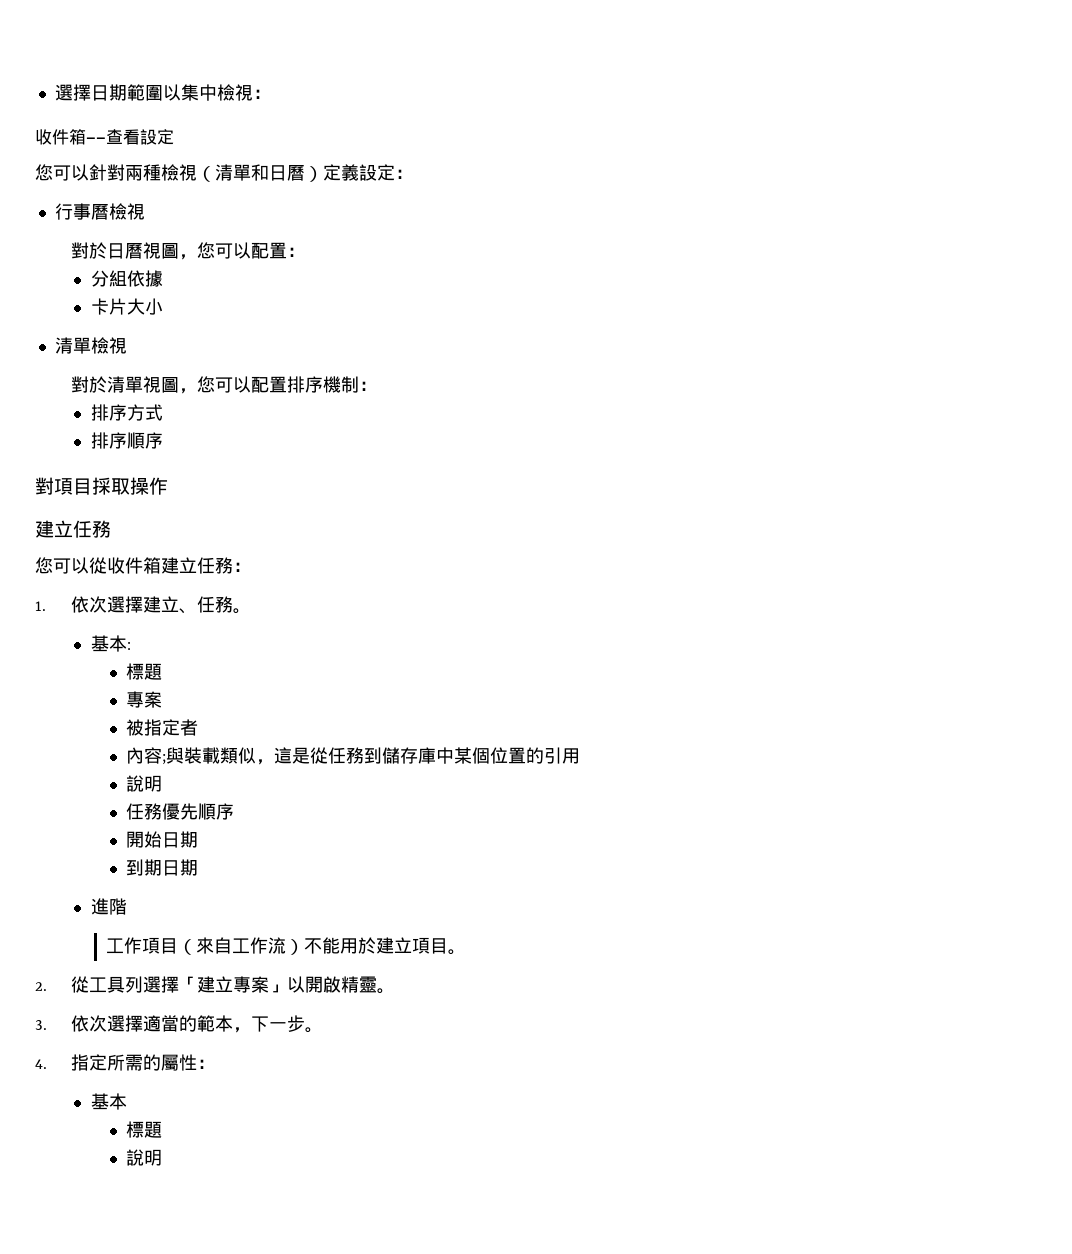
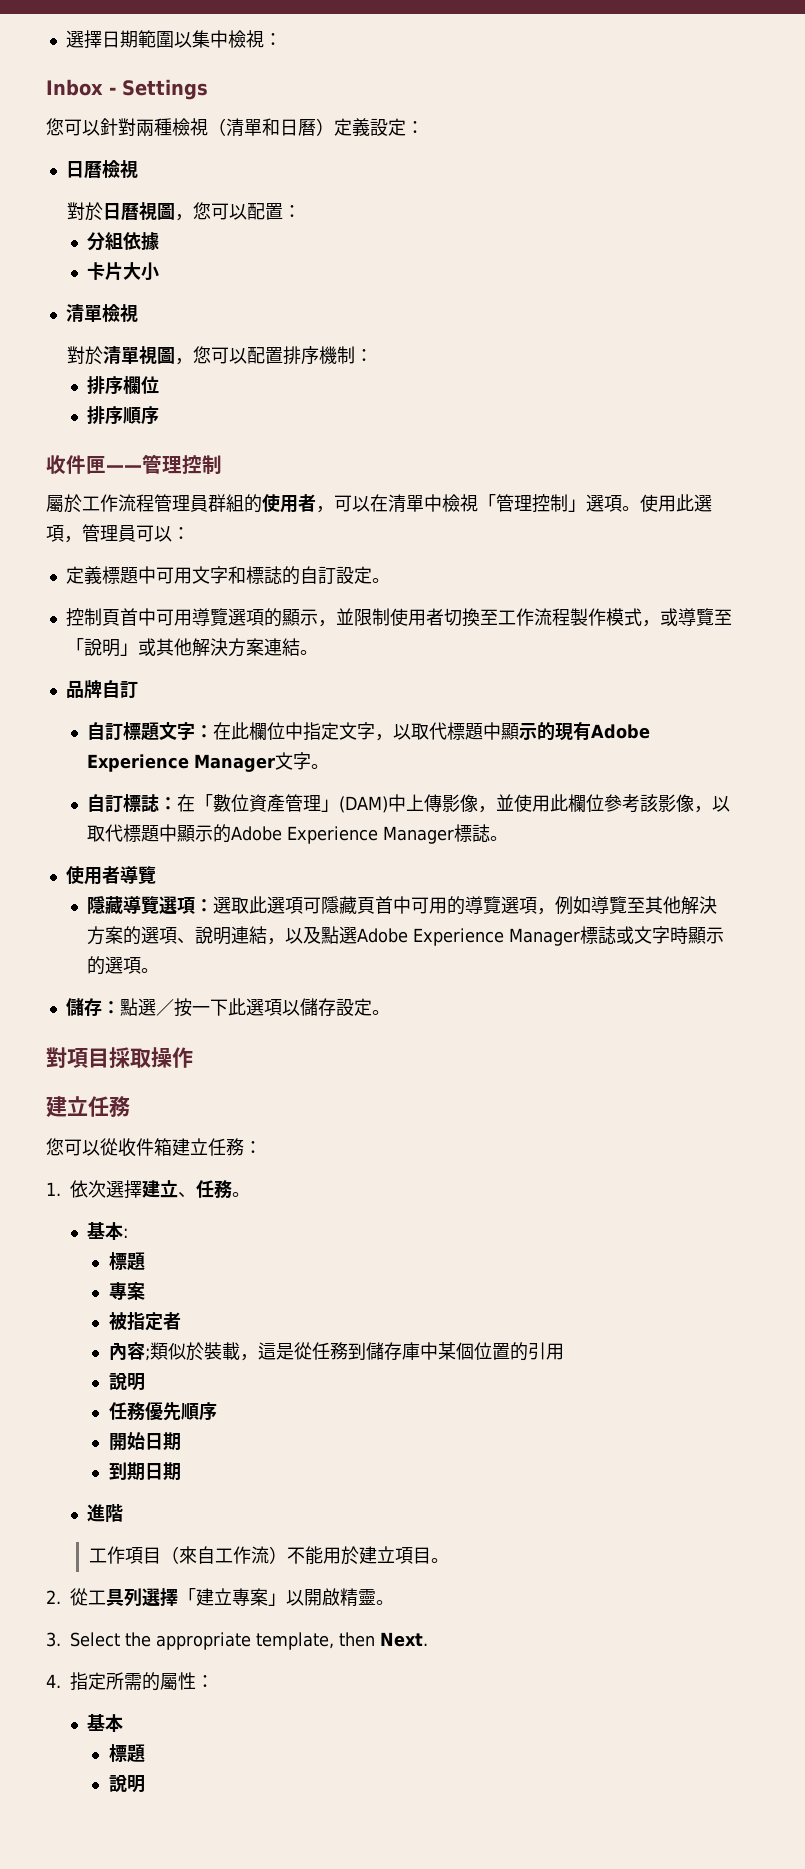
- 收件箱——查看設定
+ Inbox - Settings
- 行事曆檢視
+ 日曆檢視
- 排序方式
+ 排序欄位
+ 收件匣——管理控制
+ 屬於工作流程管理員群組的使用者，可以在清單中檢視「管理控制」選項。使用此選項，管理員可以：
+ 定義標題中可用文字和標誌的自訂設定。
+ 控制頁首中可用導覽選項的顯示，並限制使用者切換至工作流程製作模式，或導覽至「說明」或其他解決方案連結。
+ 品牌自訂
+ 自訂標題文字：在此欄位中指定文字，以取代標題中顯示的現有Adobe Experience Manager文字。
+ 自訂標誌：在「數位資產管理」(DAM)中上傳影像，並使用此欄位參考該影像，以取代標題中顯示的Adobe Experience Manager標誌。
+ 使用者導覽
+ 隱藏導覽選項：選取此選項可隱藏頁首中可用的導覽選項，例如導覽至其他解決方案的選項、說明連結，以及點選Adobe Experience Manager標誌或文字時顯示的選項。
+ 儲存：點選／按一下此選項以儲存設定。
- 內容;與裝載類似，這是從任務到儲存庫中某個位置的引用
+ 內容;類似於裝載，這是從任務到儲存庫中某個位置的引用
- 3.依次選擇適當的範本，下一步。
+ 3. Select the appropriate template, then Next.

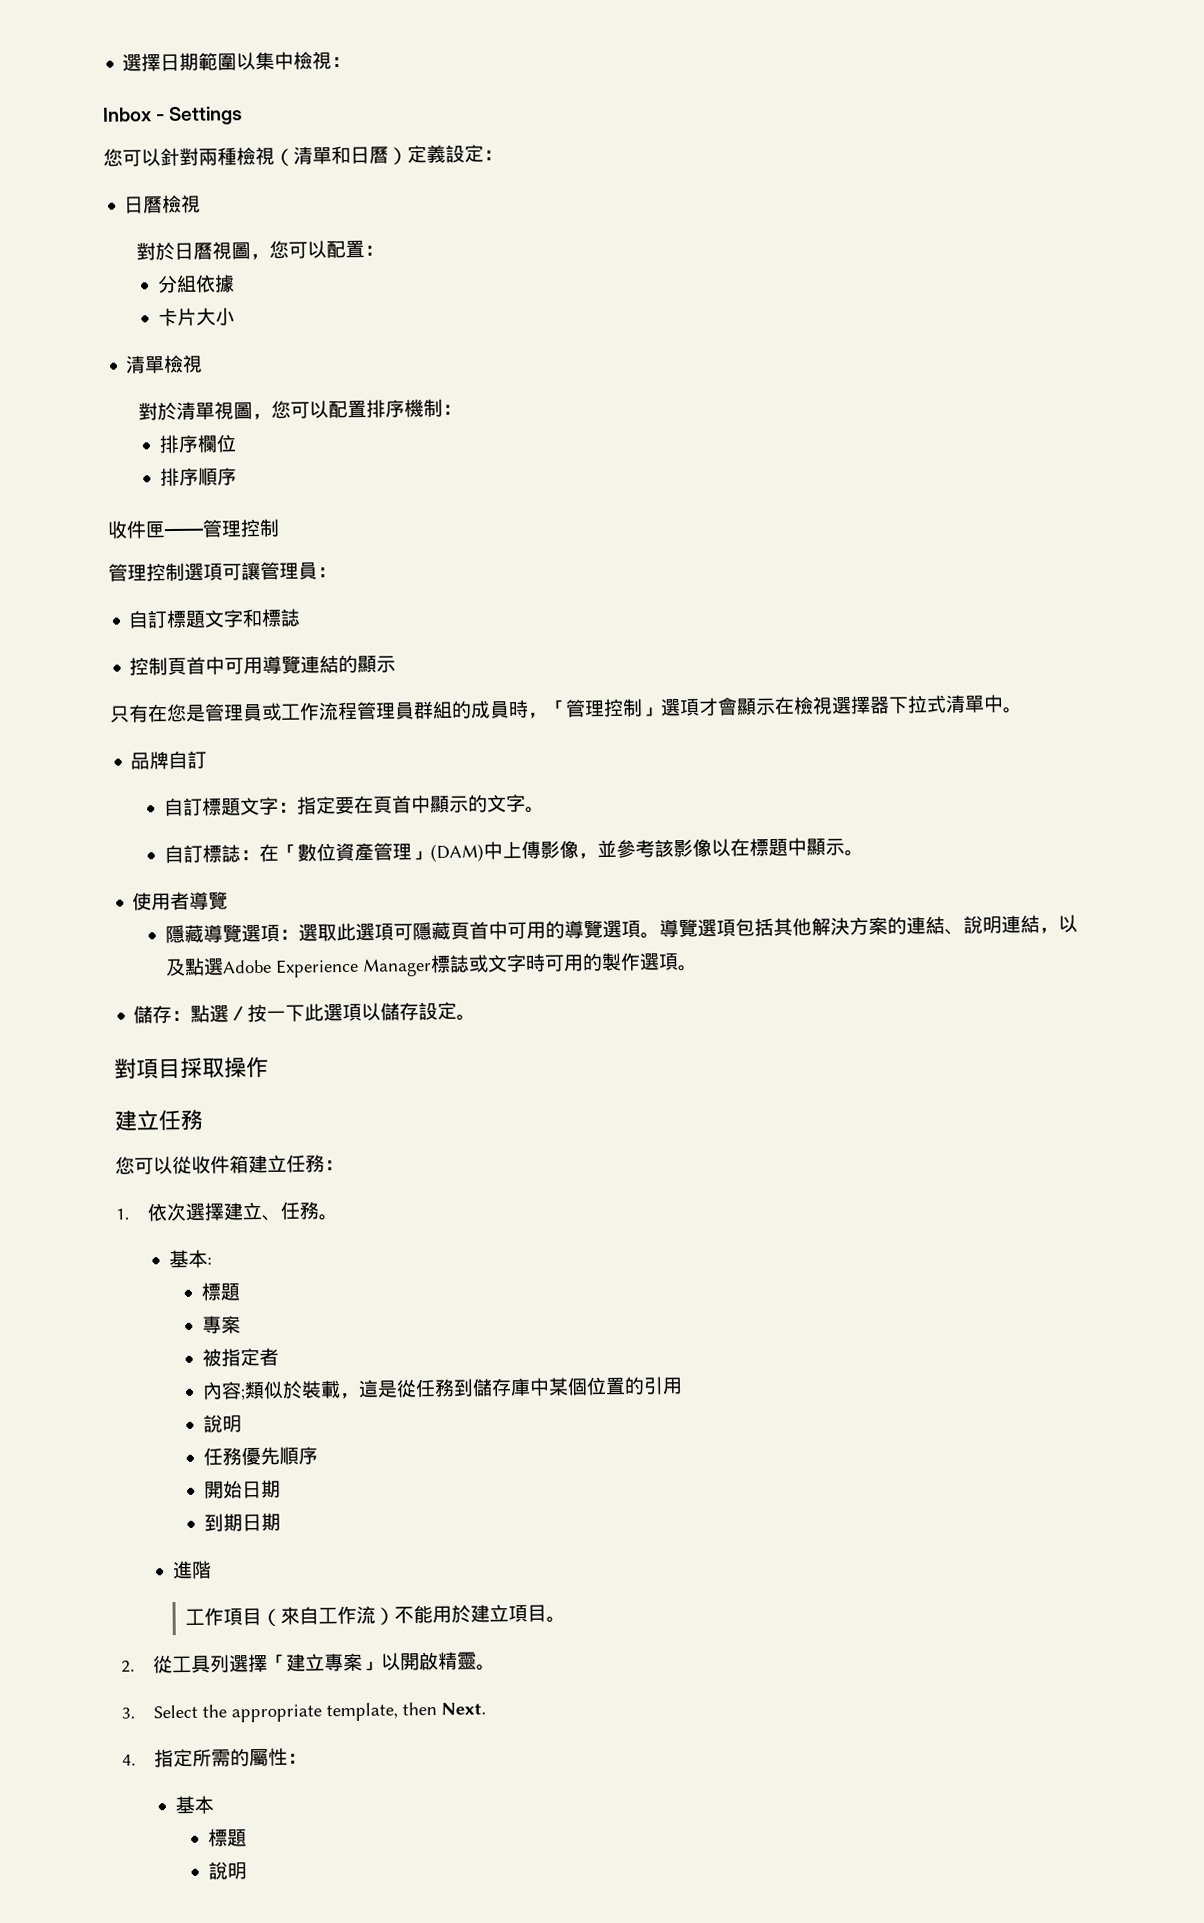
- 屬於工作流程管理員群組的使用者，可以在清單中檢視「管理控制」選項。使用此選項，管理員可以：
- 定義標題中可用文字和標誌的自訂設定。
- 控制頁首中可用導覽選項的顯示，並限制使用者切換至工作流程製作模式，或導覽至「說明」或其他解決方案連結。
+ 管理控制選項可讓管理員：
+ 自訂標題文字和標誌
+ 控制頁首中可用導覽連結的顯示
+ 只有在您是管理員或工作流程管理員群組的成員時，「管理控制」選項才會顯示在檢視選擇器下拉式清單中。
- 自訂標題文字：在此欄位中指定文字，以取代標題中顯示的現有Adobe Experience Manager文字。
+ 自訂標題文字：指定要在頁首中顯示的文字。
- 自訂標誌：在「數位資產管理」(DAM)中上傳影像，並使用此欄位參考該影像，以取代標題中顯示的Adobe Experience Manager標誌。
+ 自訂標誌：在「數位資產管理」(DAM)中上傳影像，並參考該影像以在標題中顯示。
- 隱藏導覽選項：選取此選項可隱藏頁首中可用的導覽選項，例如導覽至其他解決方案的選項、說明連結，以及點選Adobe Experience Manager標誌或文字時顯示的選項。
+ 隱藏導覽選項：選取此選項可隱藏頁首中可用的導覽選項。導覽選項包括其他解決方案的連結、說明連結，以及點選Adobe Experience Manager標誌或文字時可用的製作選項。

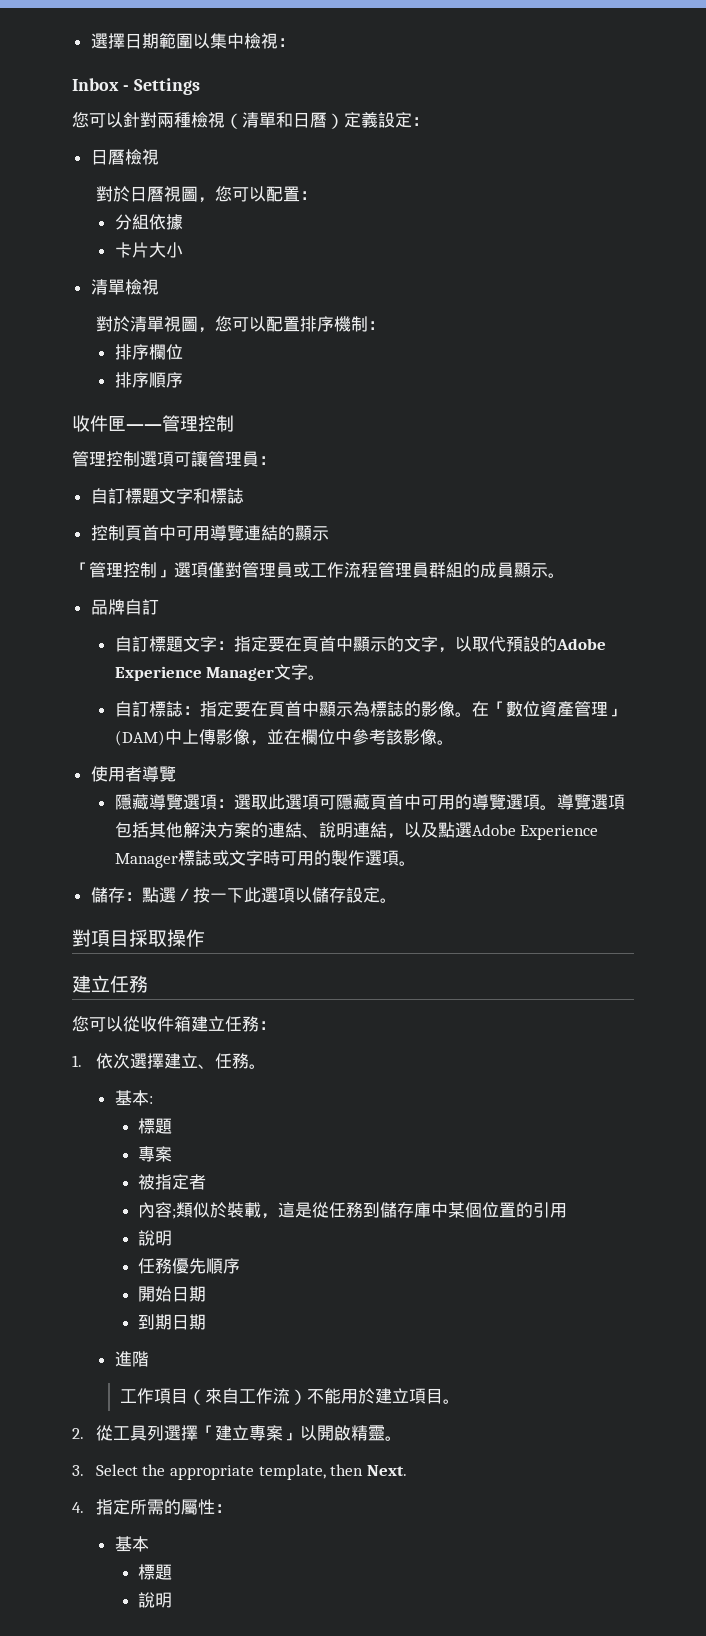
- 只有在您是管理員或工作流程管理員群組的成員時，「管理控制」選項才會顯示在檢視選擇器下拉式清單中。
+ 「管理控制」選項僅對管理員或工作流程管理員群組的成員顯示。
- 自訂標題文字：指定要在頁首中顯示的文字。
- 自訂標誌：在「數位資產管理」(DAM)中上傳影像，並參考該影像以在標題中顯示。
+ 自訂標題文字：指定要在頁首中顯示的文字，以取代預設的Adobe Experience Manager文字。
+ 自訂標誌：指定要在頁首中顯示為標誌的影像。在「數位資產管理」(DAM)中上傳影像，並在欄位中參考該影像。

